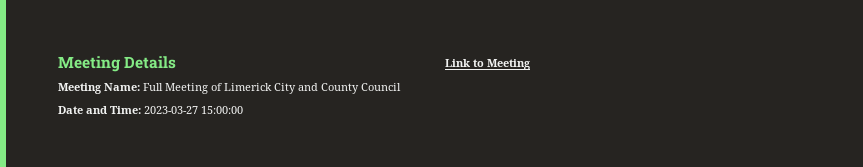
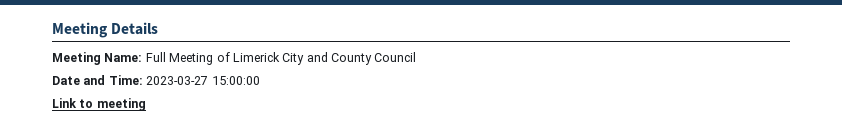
- Link to Meeting
+ Link to meeting

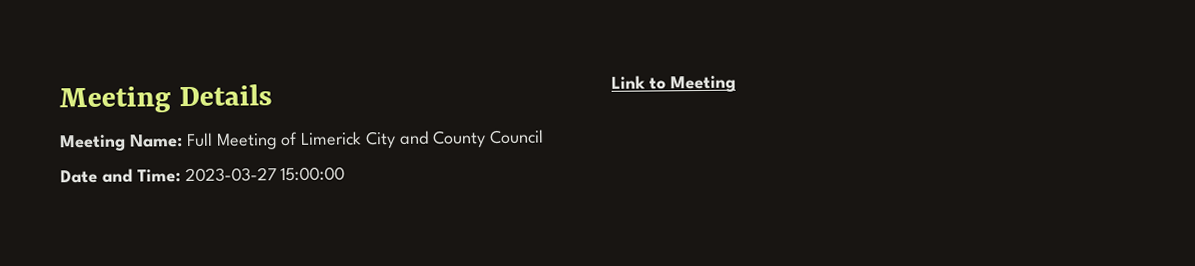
- Link to meeting
+ Link to Meeting

